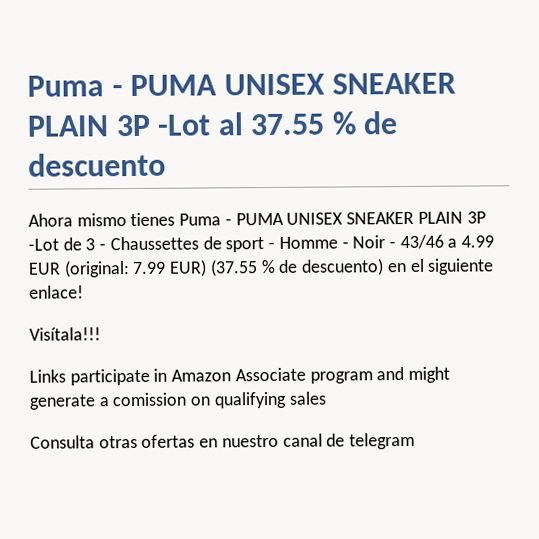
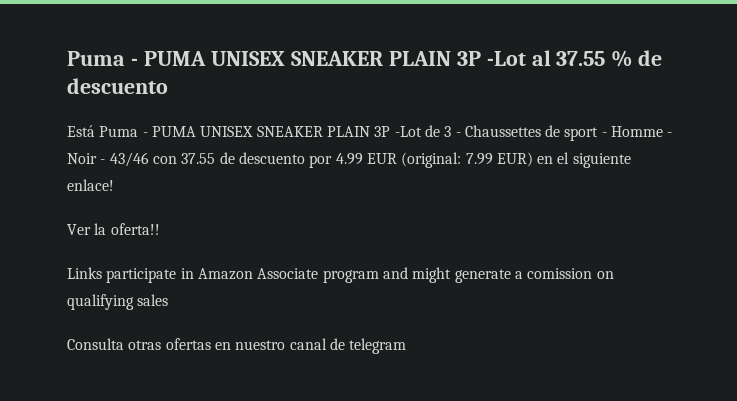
- Ahora mismo tienes Puma - PUMA UNISEX SNEAKER PLAIN 3P -Lot de 3 - Chaussettes de sport - Homme - Noir - 43/46 a 4.99 EUR (original: 7.99 EUR) (37.55 % de descuento) en el siguiente enlace!
+ Está Puma - PUMA UNISEX SNEAKER PLAIN 3P -Lot de 3 - Chaussettes de sport - Homme - Noir - 43/46 con 37.55 de descuento por 4.99 EUR (original: 7.99 EUR) en el siguiente enlace!
- Visítala!!!
+ Ver la oferta!!

